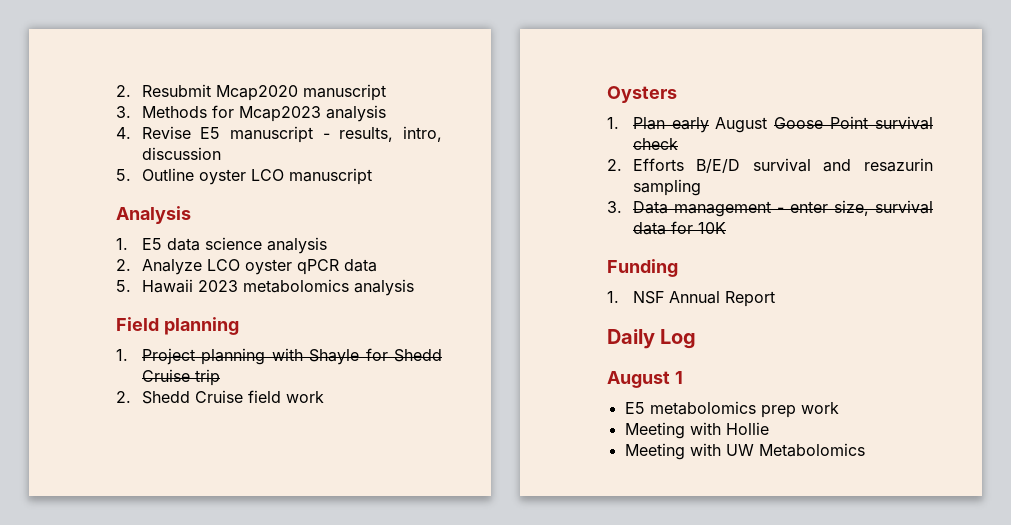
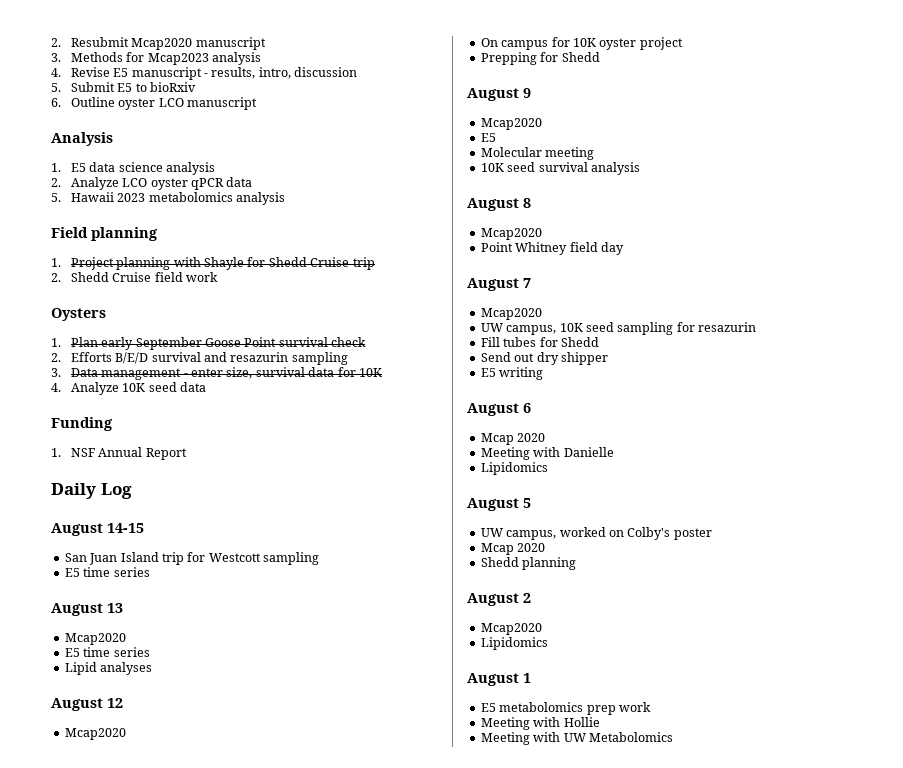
- 5. Outline oyster LCO manuscript
+ 5. Submit E5 to bioRxiv
+ 6. Outline oyster LCO manuscript
- 1. Plan early August Goose Point survival check
+ 1. Plan early September Goose Point survival check
+ 4. Analyze 10K seed data
+ August 14-15
+ San Juan Island trip for Westcott sampling
+ E5 time series
+ August 13
+ Mcap2020
+ E5 time series
+ Lipid analyses
+ August 12
+ Mcap2020
+ On campus for 10K oyster project
+ Prepping for Shedd
+ August 9
+ Mcap2020
+ E5
+ Molecular meeting
+ 10K seed survival analysis
+ August 8
+ Mcap2020
+ Point Whitney field day
+ August 7
+ Mcap2020
+ UW campus, 10K seed sampling for resazurin
+ Fill tubes for Shedd
+ Send out dry shipper
+ E5 writing
+ August 6
+ Mcap 2020
+ Meeting with Danielle
+ Lipidomics
+ August 5
+ UW campus, worked on Colby's poster
+ Mcap 2020
+ Shedd planning
+ August 2
+ Mcap2020
+ Lipidomics

